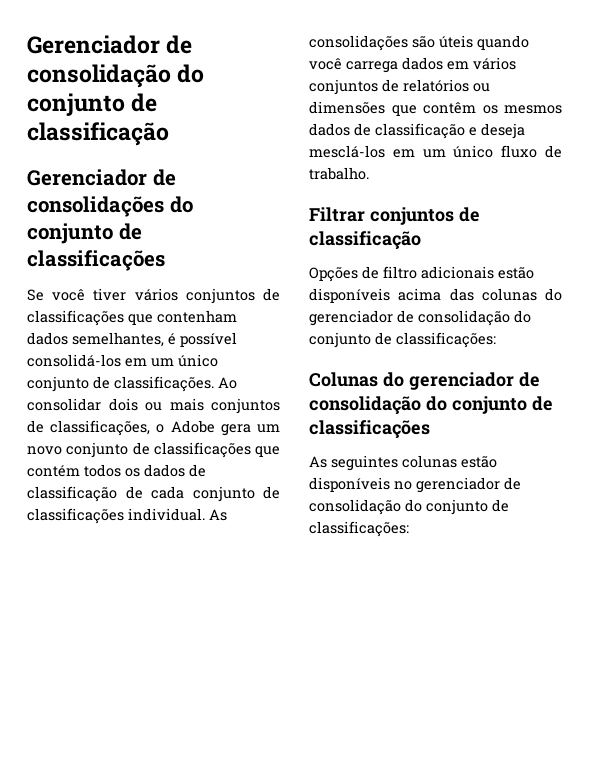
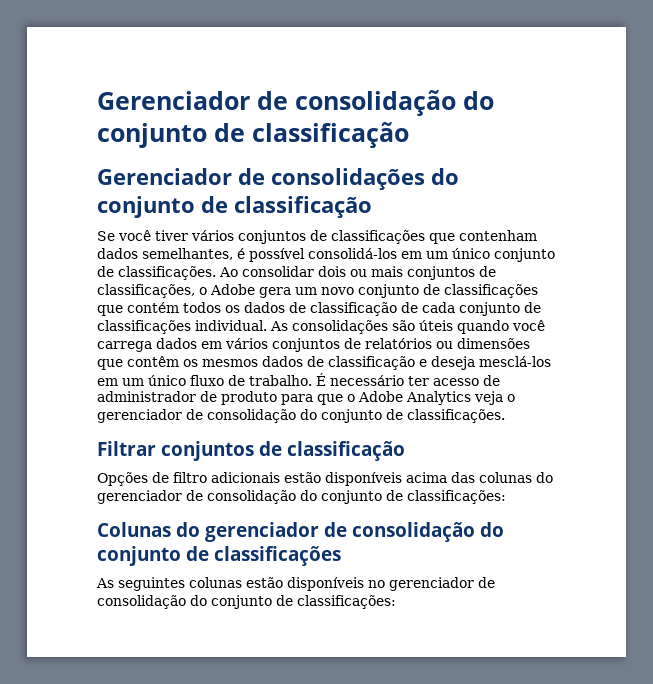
- Gerenciador de consolidações do conjunto de classificações
+ Gerenciador de consolidações do conjunto de classificação
+ É necessário ter acesso de administrador de produto para que o Adobe Analytics veja o gerenciador de consolidação do conjunto de classificações.

